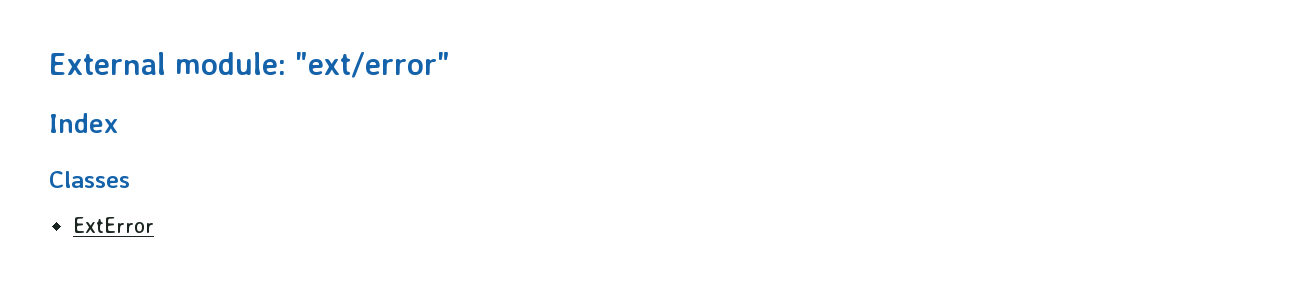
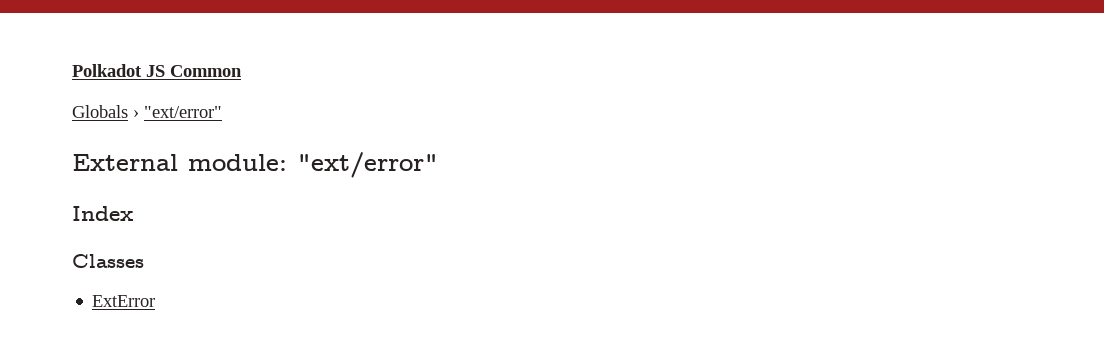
+ Polkadot JS Common
+ Globals › "ext/error"

